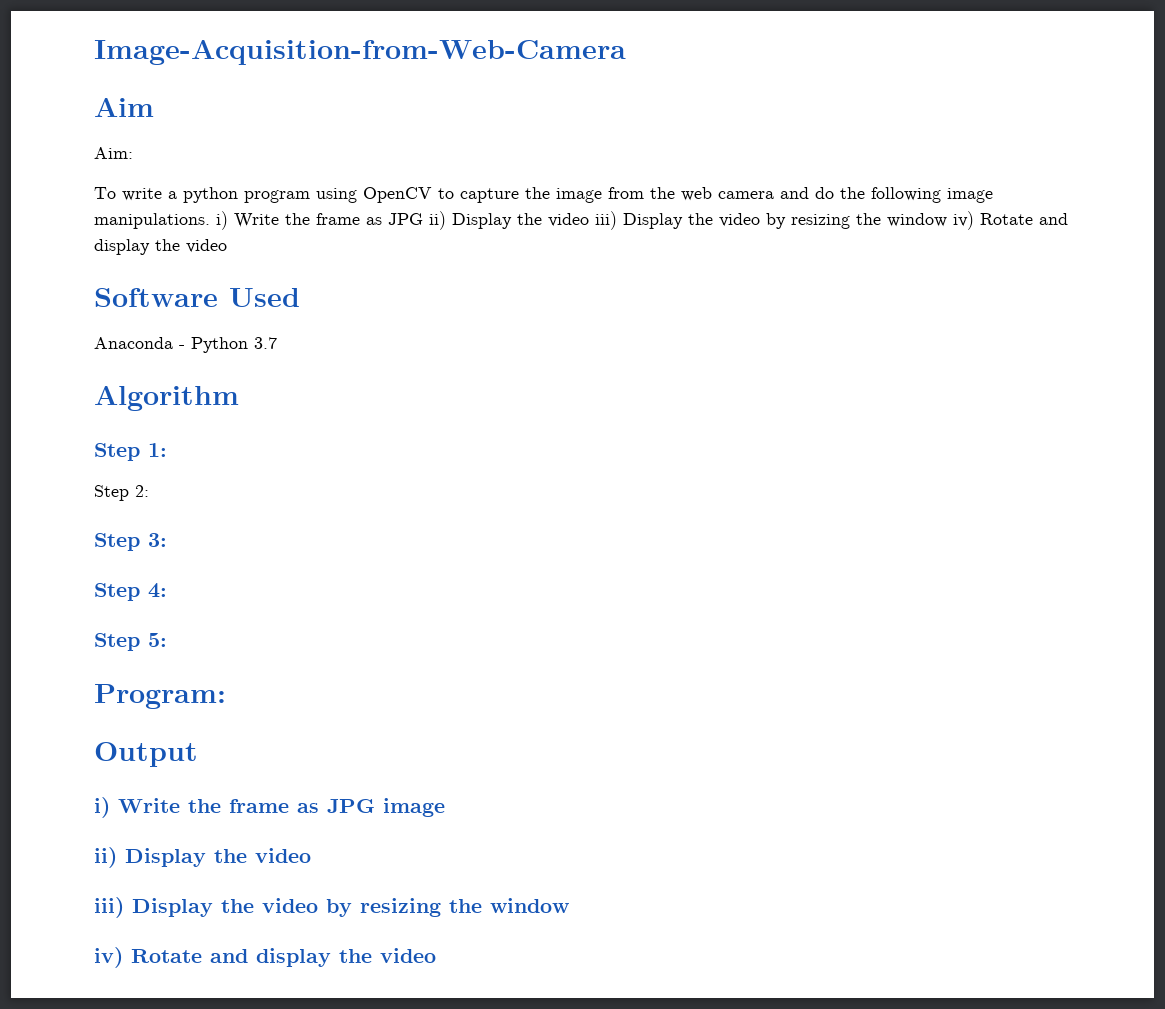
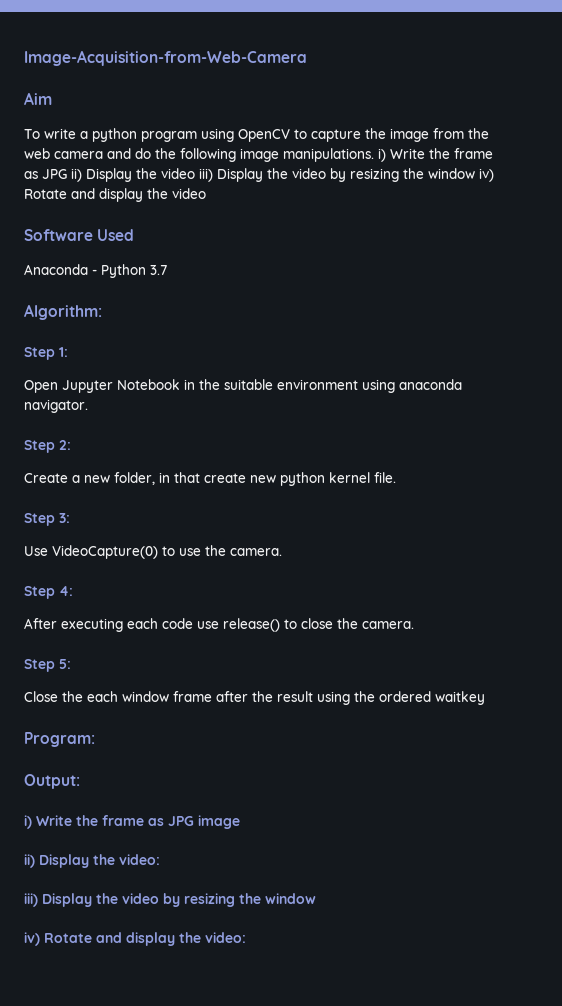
- Aim:
- Algorithm
+ Algorithm:
+ Open Jupyter Notebook in the suitable environment using anaconda navigator.
  Step 2:
+ Create a new folder, in that create new python kernel file.
  Step 3:
+ Use VideoCapture(0) to use the camera.
  Step 4:
+ After executing each code use release() to close the camera.
  Step 5:
+ Close the each window frame after the result using the ordered waitkey
- Output
+ Output:
  i) Write the frame as JPG image
- ii) Display the video
+ ii) Display the video:
  iii) Display the video by resizing the window
- iv) Rotate and display the video
+ iv) Rotate and display the video:

